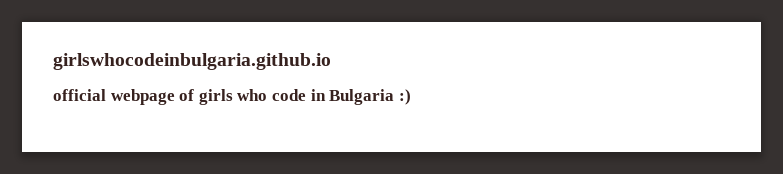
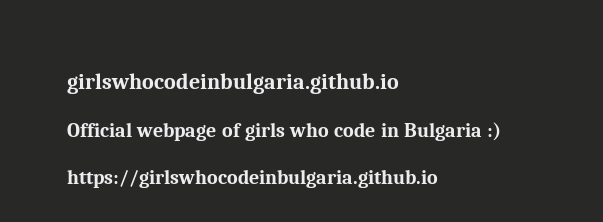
- official webpage of girls who code in Bulgaria :)
+ Official webpage of girls who code in Bulgaria :)
+ https://girlswhocodeinbulgaria.github.io

